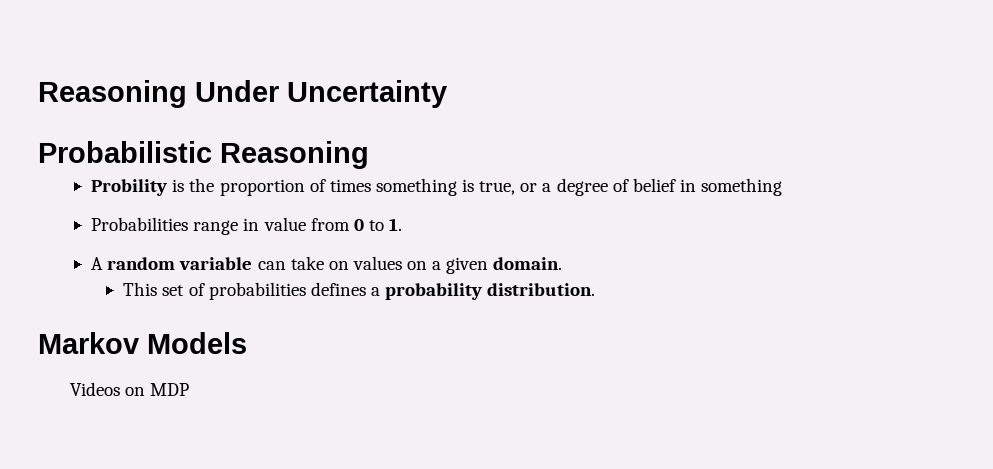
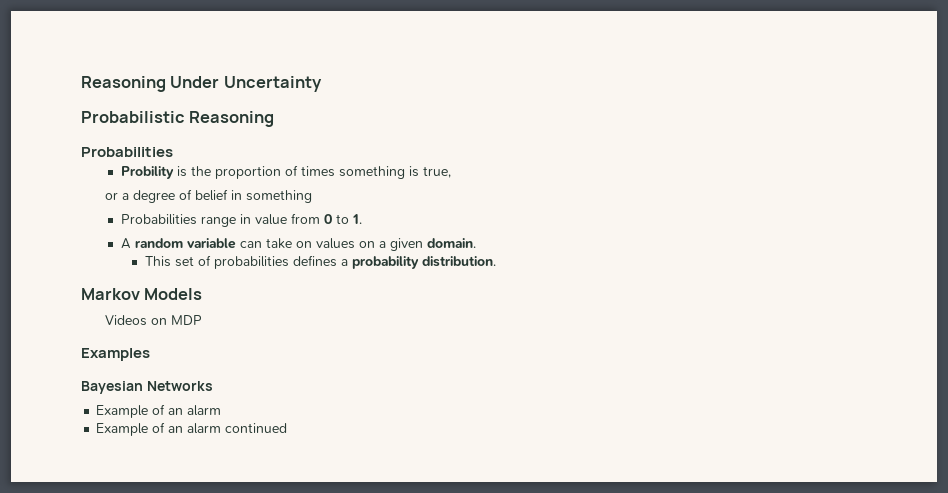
  Probabilistic Reasoning
+ Probabilities
- Probility is the proportion of times something is true, or a degree of belief in something
+ Probility is the proportion of times something is true,
+ or a degree of belief in something
+ Examples
+ Bayesian Networks
+ Example of an alarm
+ Example of an alarm continued

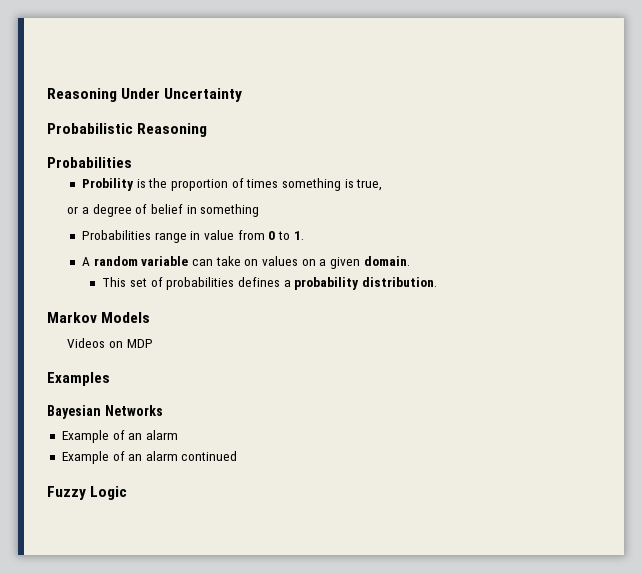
+ Fuzzy Logic

